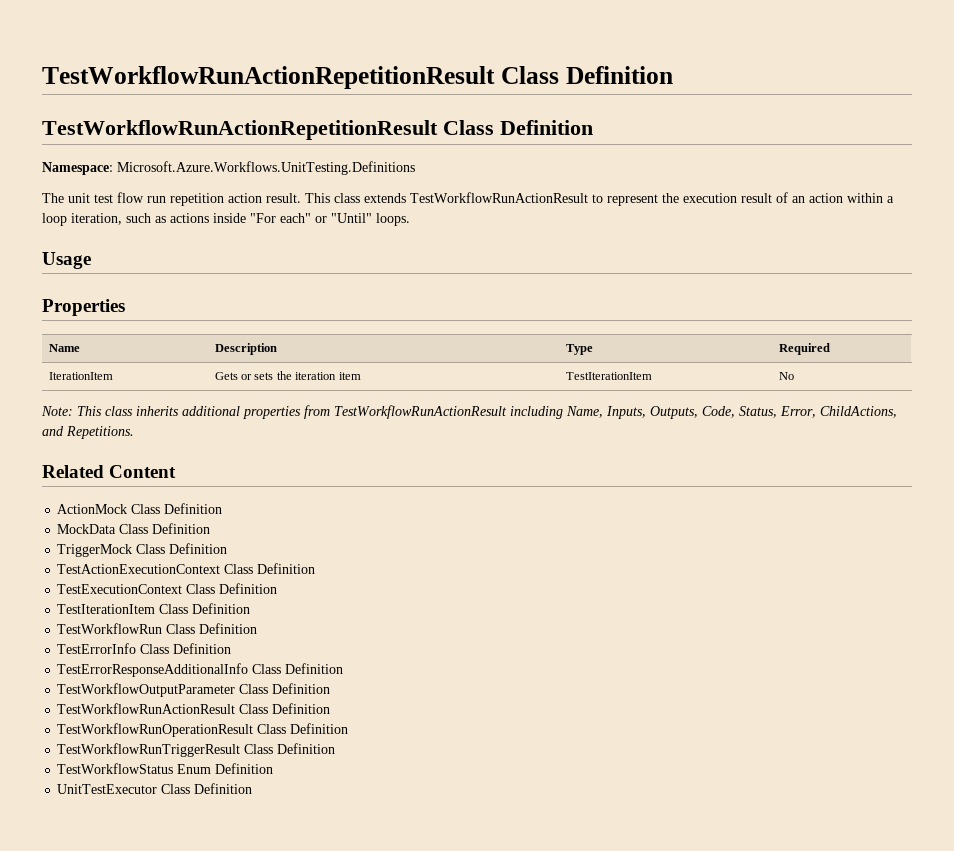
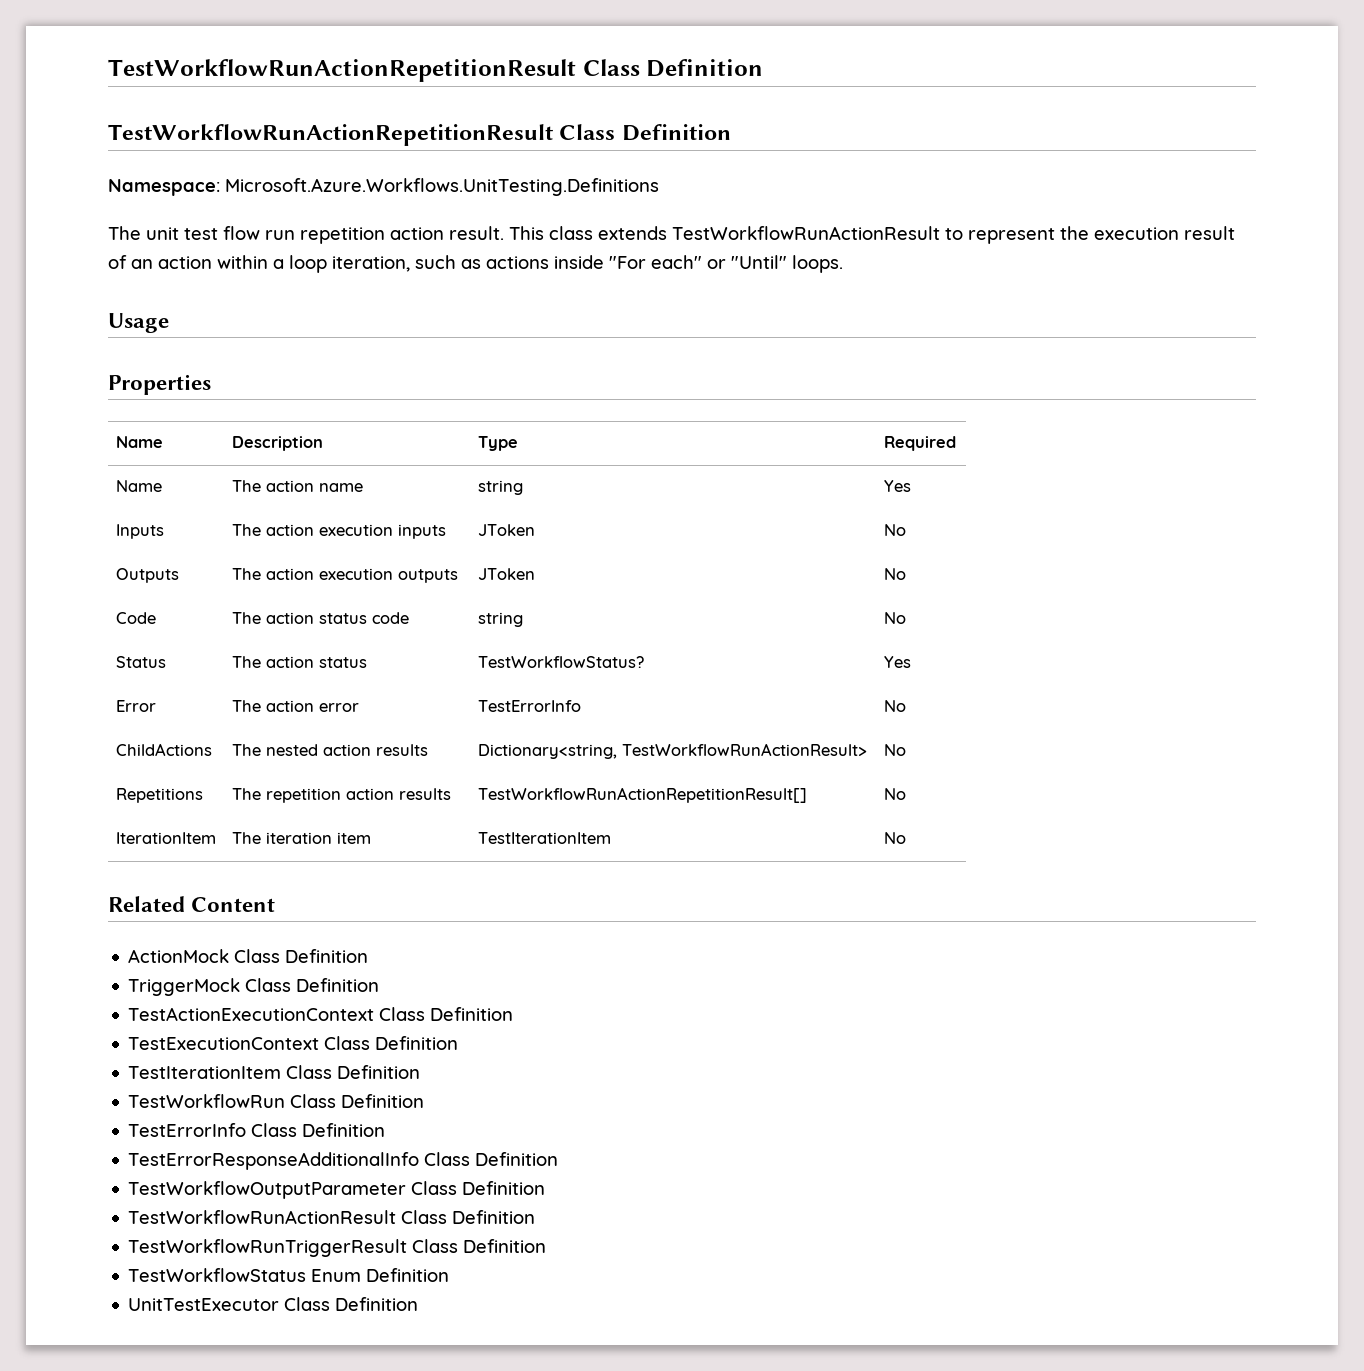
- IterationItem | Gets or sets the iteration item | TestIterationItem | No
- Note: This class inherits additional properties from TestWorkflowRunActionResult including Name, Inputs, Outputs, Code, Status, Error, ChildActions, and Repetitions.
+ Name | The action name | string | Yes
+ Inputs | The action execution inputs | JToken | No
+ Outputs | The action execution outputs | JToken | No
+ Code | The action status code | string | No
+ Status | The action status | TestWorkflowStatus? | Yes
+ Error | The action error | TestErrorInfo | No
+ ChildActions | The nested action results | Dictionary<string, TestWorkflowRunActionResult> | No
+ Repetitions | The repetition action results | TestWorkflowRunActionRepetitionResult[] | No
+ IterationItem | The iteration item | TestIterationItem | No
- MockData Class Definition
- TestWorkflowRunOperationResult Class Definition

